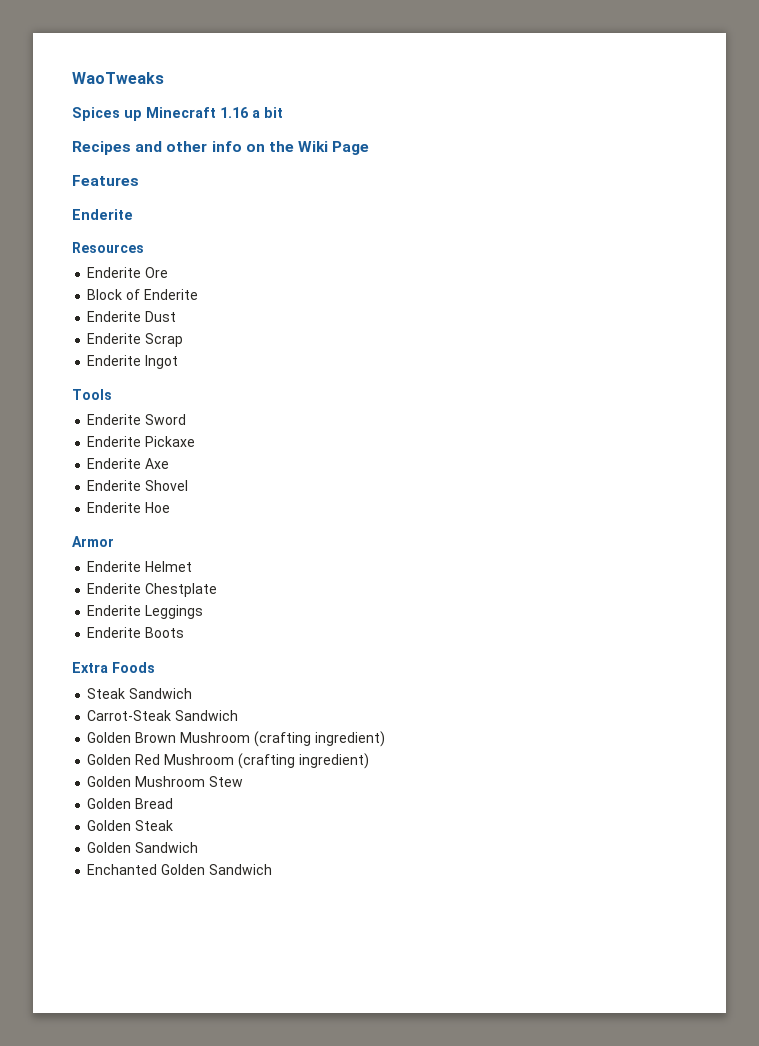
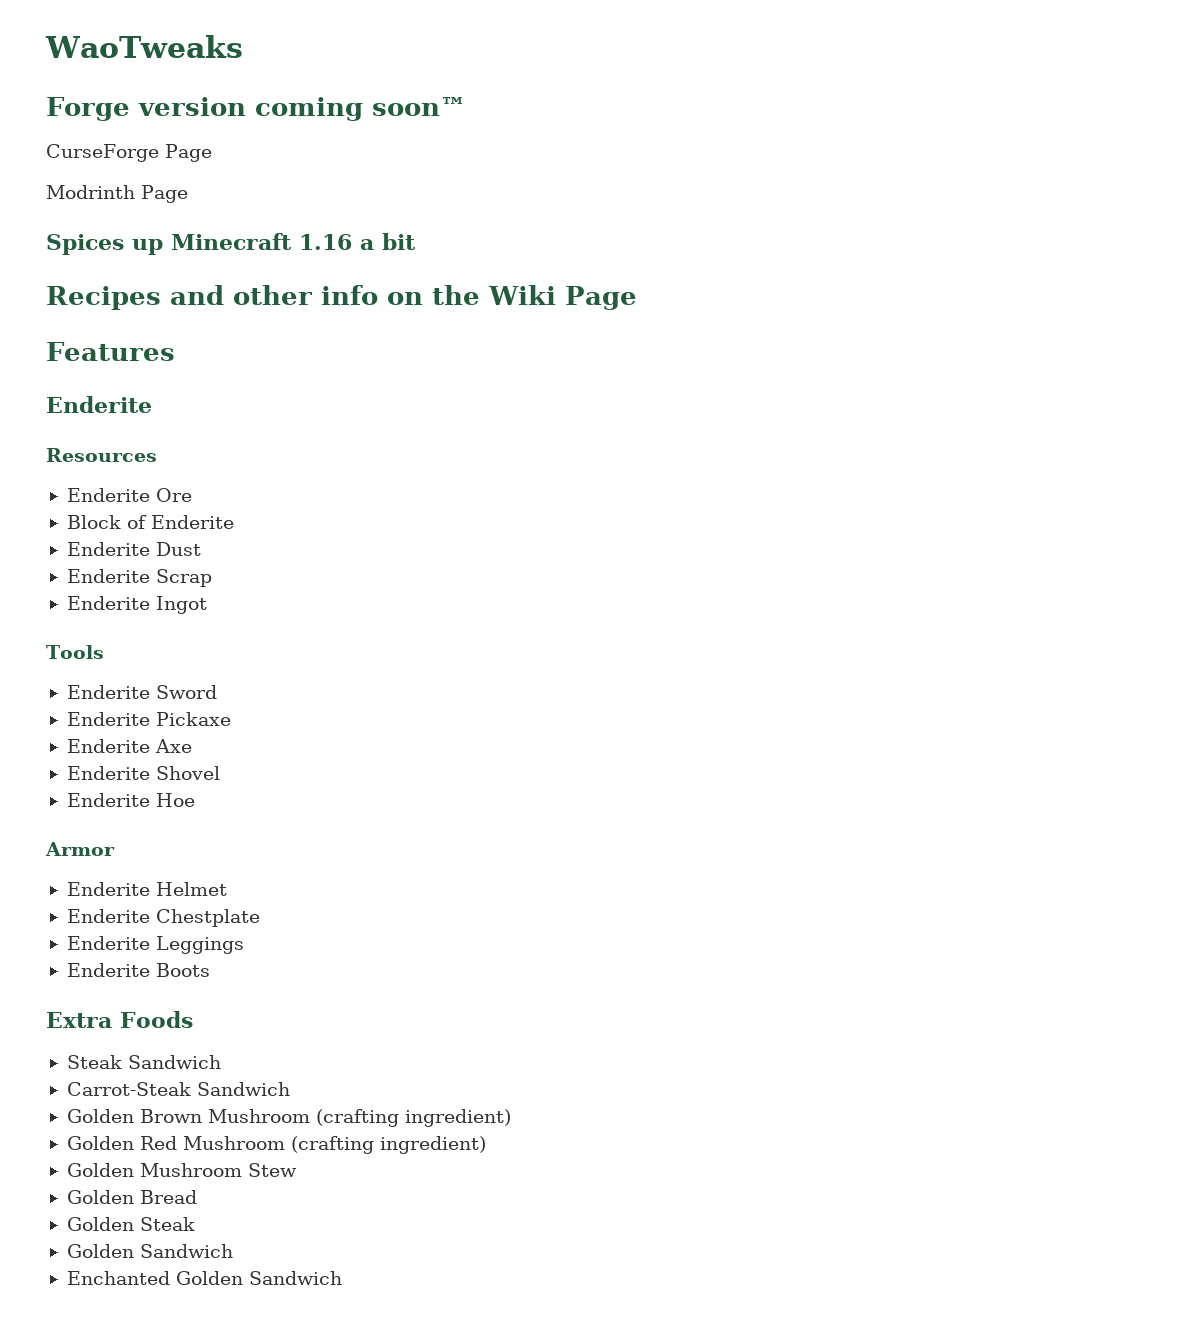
+ Forge version coming soon™
+ CurseForge Page
+ Modrinth Page

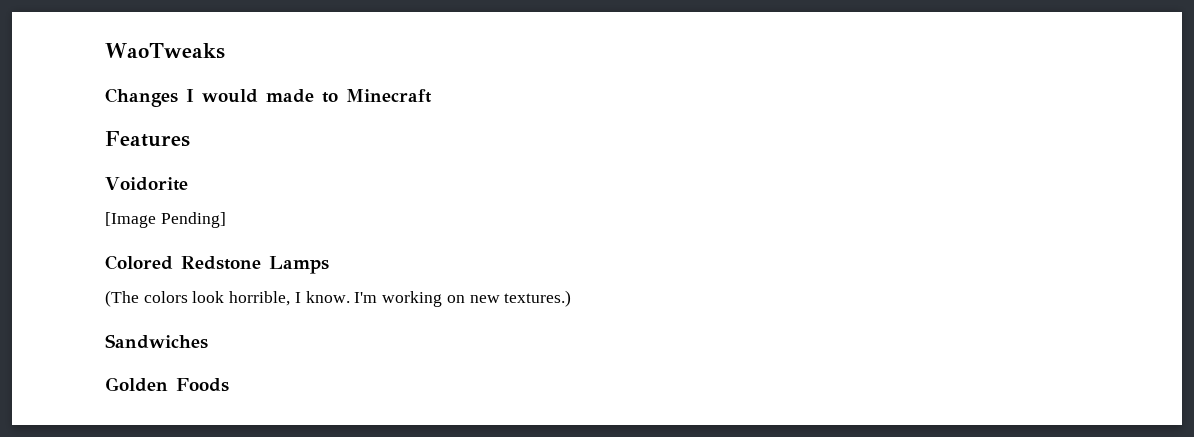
- Forge version coming soon™
- CurseForge Page
- Modrinth Page
- Spices up Minecraft 1.16 a bit
- Recipes and other info on the Wiki Page
+ Changes I would made to Minecraft
  Features
- Enderite
- Resources
- Enderite Ore
- Block of Enderite
- Enderite Dust
- Enderite Scrap
- Enderite Ingot
- Tools
- Enderite Sword
- Enderite Pickaxe
- Enderite Axe
- Enderite Shovel
- Enderite Hoe
- Armor
- Enderite Helmet
- Enderite Chestplate
- Enderite Leggings
- Enderite Boots
- Extra Foods
- Steak Sandwich
- Carrot-Steak Sandwich
- Golden Brown Mushroom (crafting ingredient)
- Golden Red Mushroom (crafting ingredient)
- Golden Mushroom Stew
- Golden Bread
- Golden Steak
- Golden Sandwich
- Enchanted Golden Sandwich
+ Voidorite
+ [Image Pending]
+ Colored Redstone Lamps
+ (The colors look horrible, I know. I'm working on new textures.)
+ Sandwiches
+ Golden Foods

